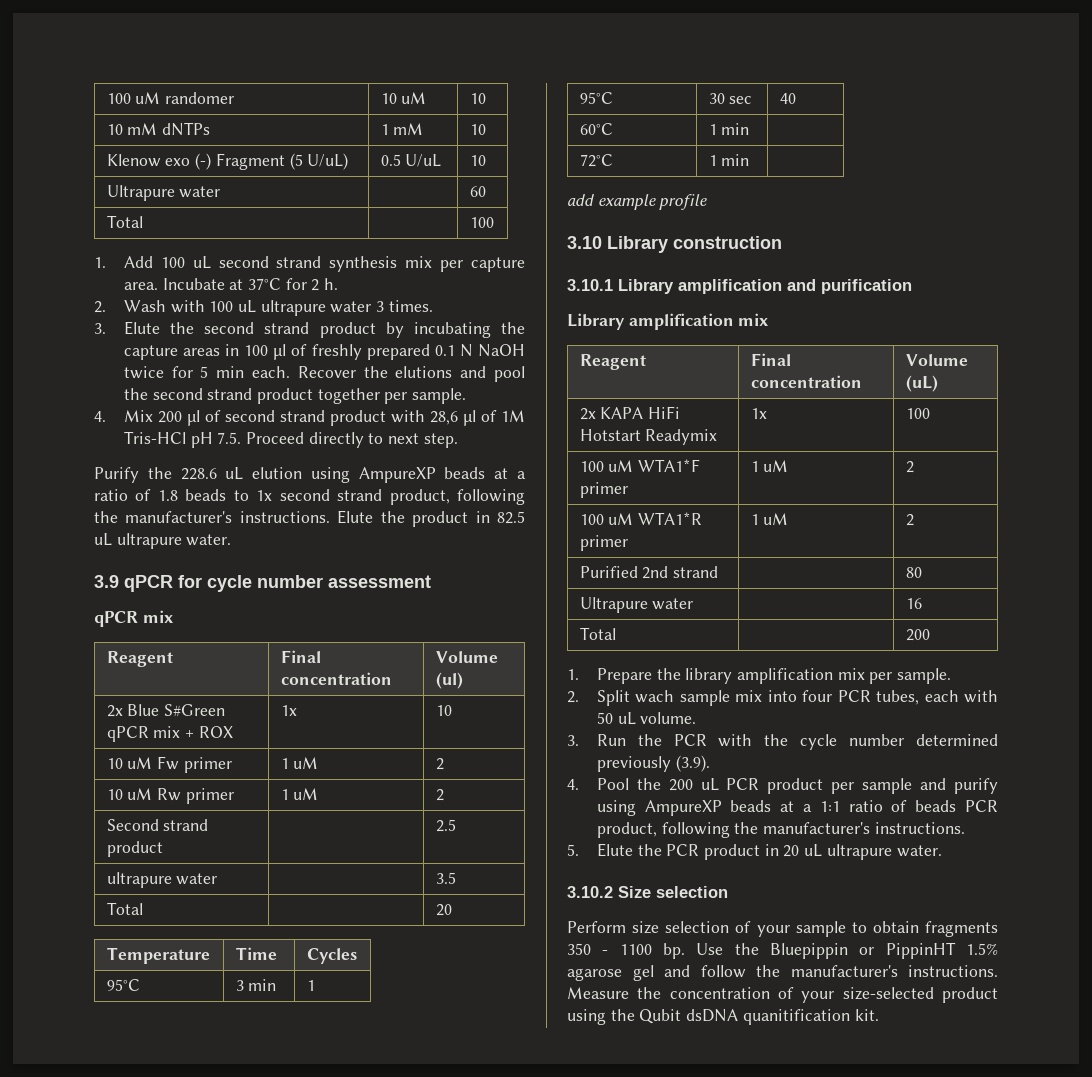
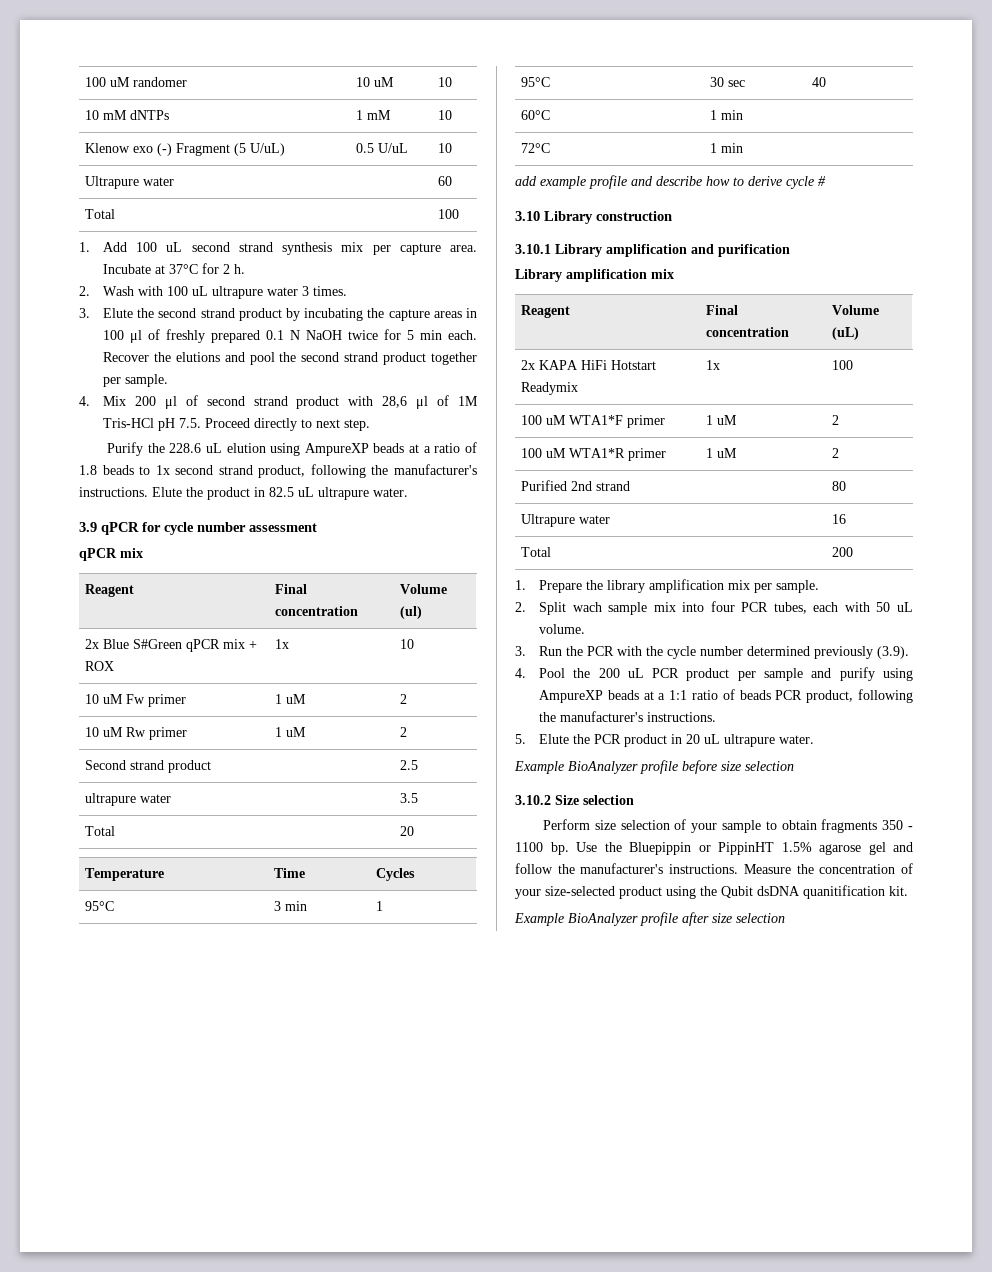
- add example profile
+ add example profile and describe how to derive cycle #
+ Example BioAnalyzer profile before size selection
+ Example BioAnalyzer profile after size selection

